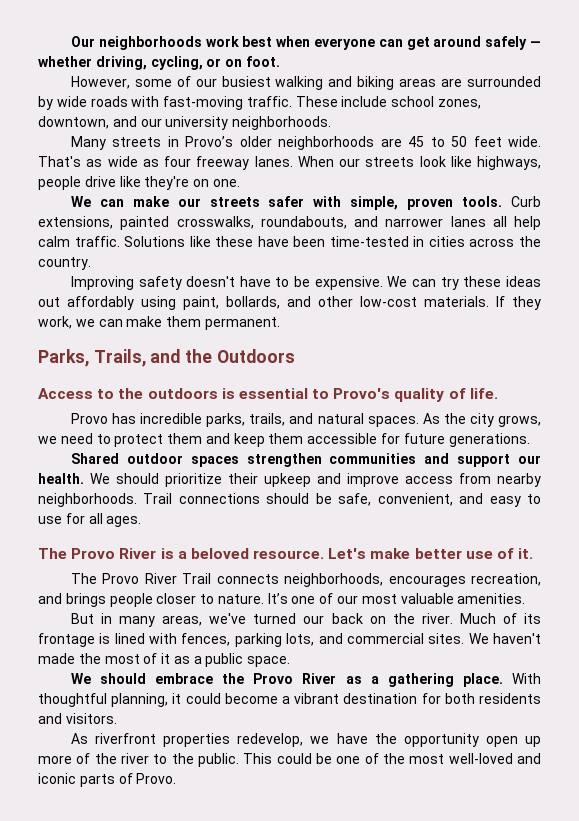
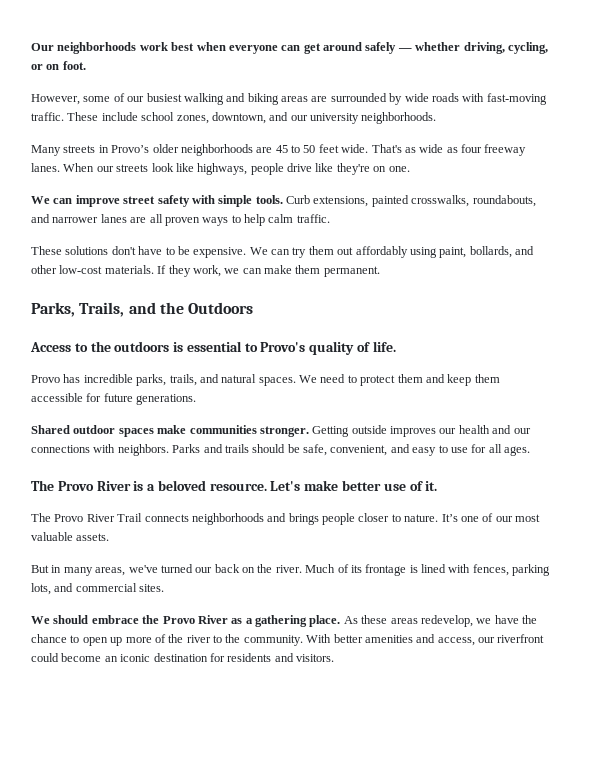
- We can make our streets safer with simple, proven tools.
+ We can improve street safety with simple tools.
- Curb extensions, painted crosswalks, roundabouts, and narrower lanes all help calm traffic. Solutions like these have been time-tested in cities across the country.
- Improving safety doesn't have to be expensive.
+ Curb extensions, painted crosswalks, roundabouts, and narrower lanes are all proven ways to help calm traffic.
+ These solutions don't have to be expensive.
- We can try these ideas out affordably using paint, bollards, and other low-cost materials.
+ We can try them out affordably using paint, bollards, and other low-cost materials.
- As the city grows, we need to protect them and keep them accessible for future generations.
+ We need to protect them and keep them accessible for future generations.
- Shared outdoor spaces strengthen communities and support our health. We should prioritize their upkeep and improve access from nearby neighborhoods. Trail connections should be safe, convenient, and easy to use for all ages.
+ Shared outdoor spaces make communities stronger. Getting outside improves our health and our connections with neighbors. Parks and trails should be safe, convenient, and easy to use for all ages.
- The Provo River Trail connects neighborhoods, encourages recreation, and brings people closer to nature.
+ The Provo River Trail connects neighborhoods and brings people closer to nature.
- It’s one of our most valuable amenities.
+ It’s one of our most valuable assets.
- We haven't made the most of it as a public space.
- With thoughtful planning, it could become a vibrant destination for both residents and visitors.
- As riverfront properties redevelop, we have the opportunity open up more of the river to the public. This could be one of the most well-loved and iconic parts of Provo.
+ As these areas redevelop, we have the chance to open up more of the river to the community. With better amenities and access, our riverfront could become an iconic destination for residents and visitors.

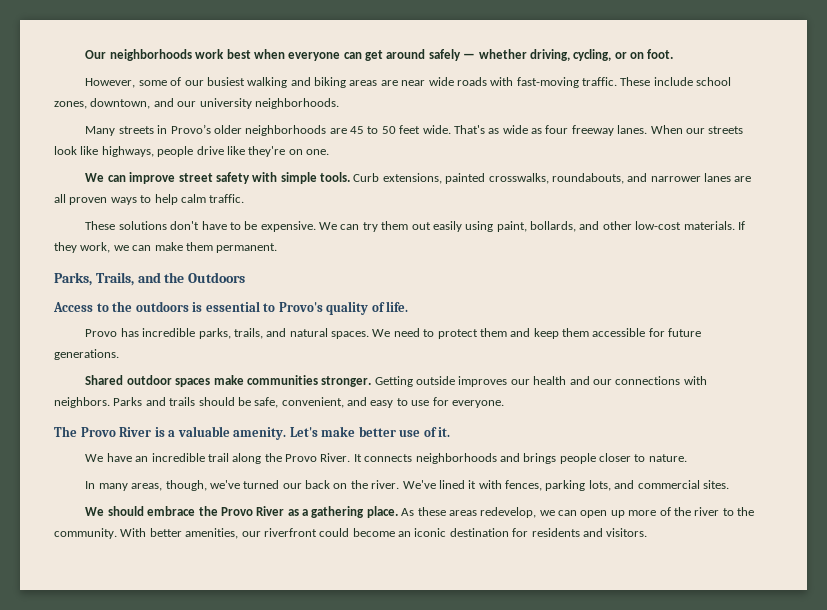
- However, some of our busiest walking and biking areas are surrounded by wide roads with fast-moving traffic.
+ However, some of our busiest walking and biking areas are near wide roads with fast-moving traffic.
- We can try them out affordably using paint, bollards, and other low-cost materials.
+ We can try them out easily using paint, bollards, and other low-cost materials.
- Parks and trails should be safe, convenient, and easy to use for all ages.
+ Parks and trails should be safe, convenient, and easy to use for everyone.
- The Provo River is a beloved resource.
+ The Provo River is a valuable amenity.
- The Provo River Trail connects neighborhoods and brings people closer to nature. It’s one of our most valuable assets.
- But in many areas, we've turned our back on the river.
+ We have an incredible trail along the Provo River. It connects neighborhoods and brings people closer to nature.
+ In many areas, though, we've turned our back on the river.
- Much of its frontage is lined with fences, parking lots, and commercial sites.
+ We've lined it with fences, parking lots, and commercial sites.
- As these areas redevelop, we have the chance to open up more of the river to the community.
+ As these areas redevelop, we can open up more of the river to the community.
- With better amenities and access, our riverfront could become an iconic destination for residents and visitors.
+ With better amenities, our riverfront could become an iconic destination for residents and visitors.

